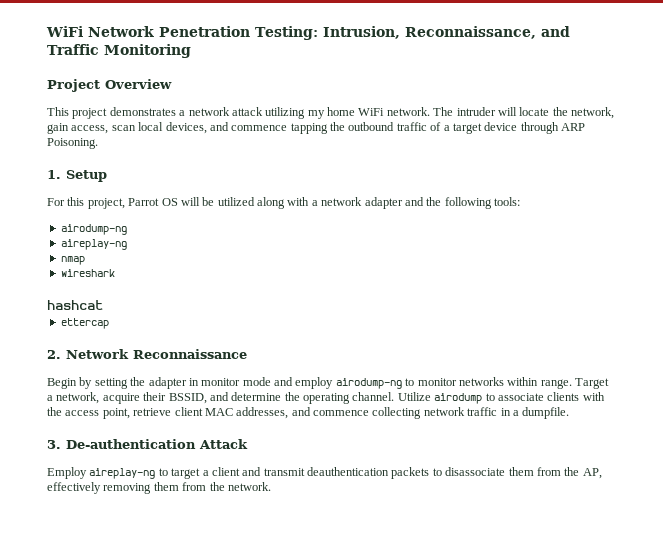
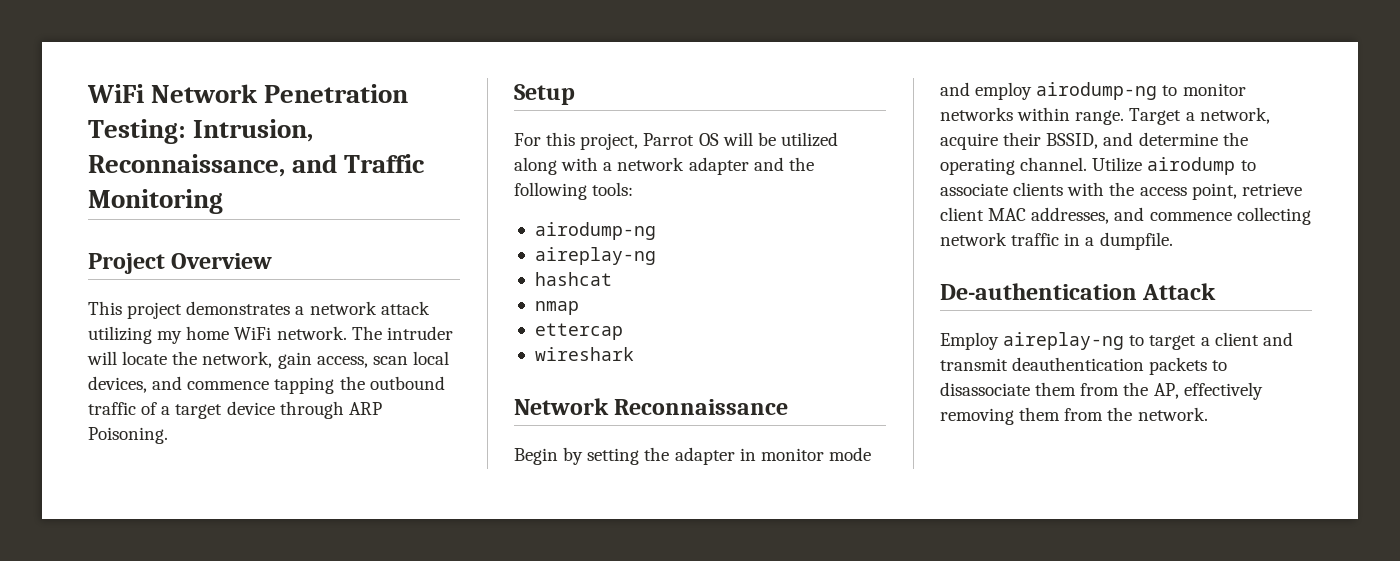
- 1. Setup
+ Setup
+ hashcat
+ ettercap
- hashcat
- ettercap
- 2. Network Reconnaissance
+ Network Reconnaissance
- 3. De-authentication Attack
+ De-authentication Attack

